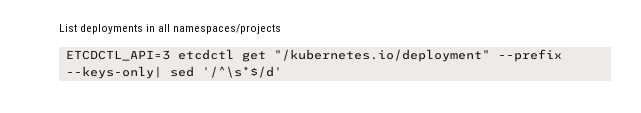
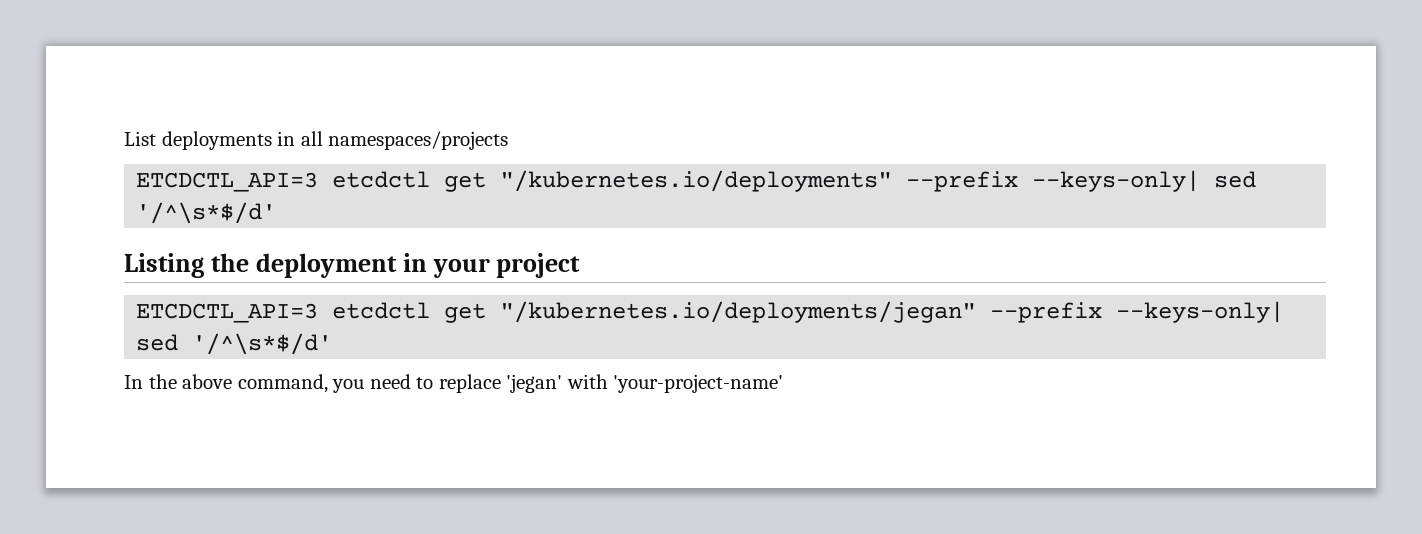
- ETCDCTL_API=3 etcdctl get "/kubernetes.io/deployment" --prefix --keys-only| sed '/^\s*$/d'
+ ETCDCTL_API=3 etcdctl get "/kubernetes.io/deployments" --prefix --keys-only| sed '/^\s*$/d'
+ Listing the deployment in your project
+ ETCDCTL_API=3 etcdctl get "/kubernetes.io/deployments/jegan" --prefix --keys-only| sed '/^\s*$/d'
+ In the above command, you need to replace 'jegan' with 'your-project-name'

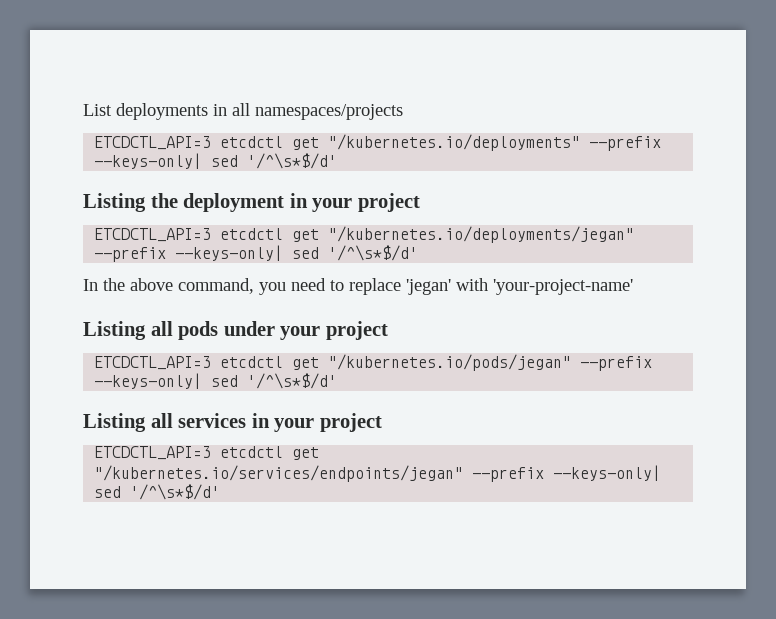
+ Listing all pods under your project
+ ETCDCTL_API=3 etcdctl get "/kubernetes.io/pods/jegan" --prefix --keys-only| sed '/^\s*$/d'
+ Listing all services in your project
+ ETCDCTL_API=3 etcdctl get "/kubernetes.io/services/endpoints/jegan" --prefix --keys-only| sed '/^\s*$/d'

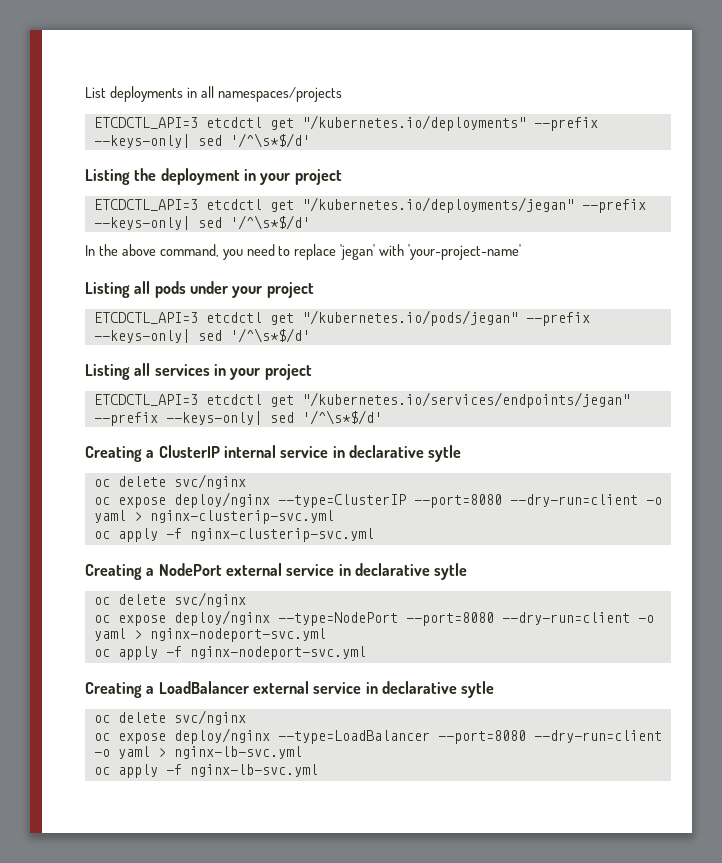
+ Creating a ClusterIP internal service in declarative sytle
+ oc delete svc/nginx
+ oc expose deploy/nginx --type=ClusterIP --port=8080 --dry-run=client -o yaml > nginx-clusterip-svc.yml
+ oc apply -f nginx-clusterip-svc.yml
+ Creating a NodePort external service in declarative sytle
+ oc delete svc/nginx
+ oc expose deploy/nginx --type=NodePort --port=8080 --dry-run=client -o yaml > nginx-nodeport-svc.yml
+ oc apply -f nginx-nodeport-svc.yml
+ Creating a LoadBalancer external service in declarative sytle
+ oc delete svc/nginx
+ oc expose deploy/nginx --type=LoadBalancer --port=8080 --dry-run=client -o yaml > nginx-lb-svc.yml
+ oc apply -f nginx-lb-svc.yml

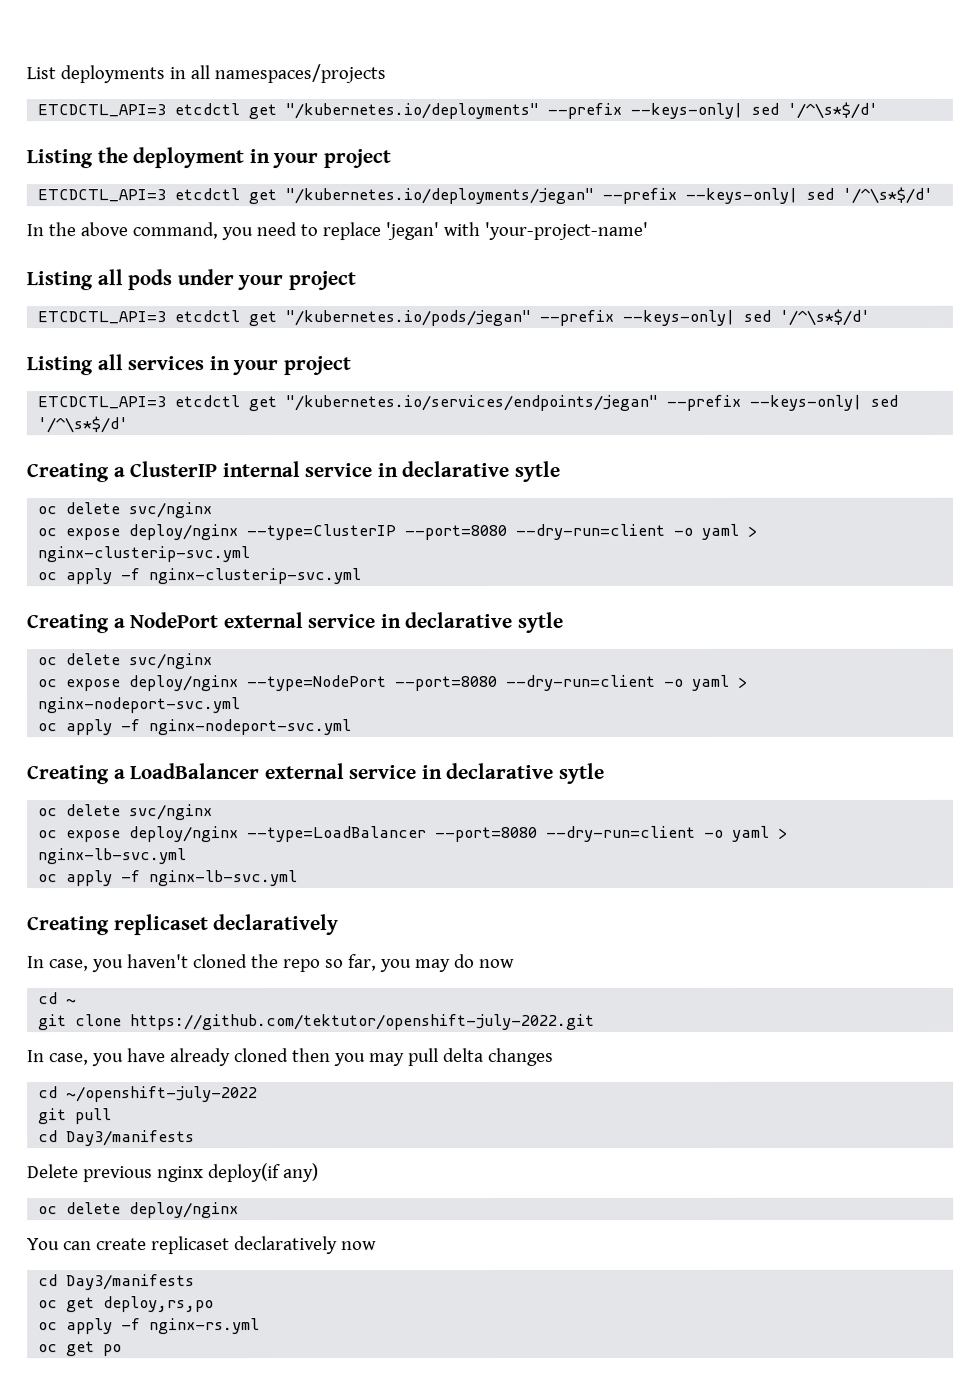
+ Creating replicaset declaratively
+ In case, you haven't cloned the repo so far, you may do now
+ cd ~
+ git clone https://github.com/tektutor/openshift-july-2022.git
+ In case, you have already cloned then you may pull delta changes
+ cd ~/openshift-july-2022
+ git pull
+ cd Day3/manifests
+ Delete previous nginx deploy(if any)
+ oc delete deploy/nginx
+ You can create replicaset declaratively now
+ cd Day3/manifests
+ oc get deploy,rs,po
+ oc apply -f nginx-rs.yml
+ oc get po

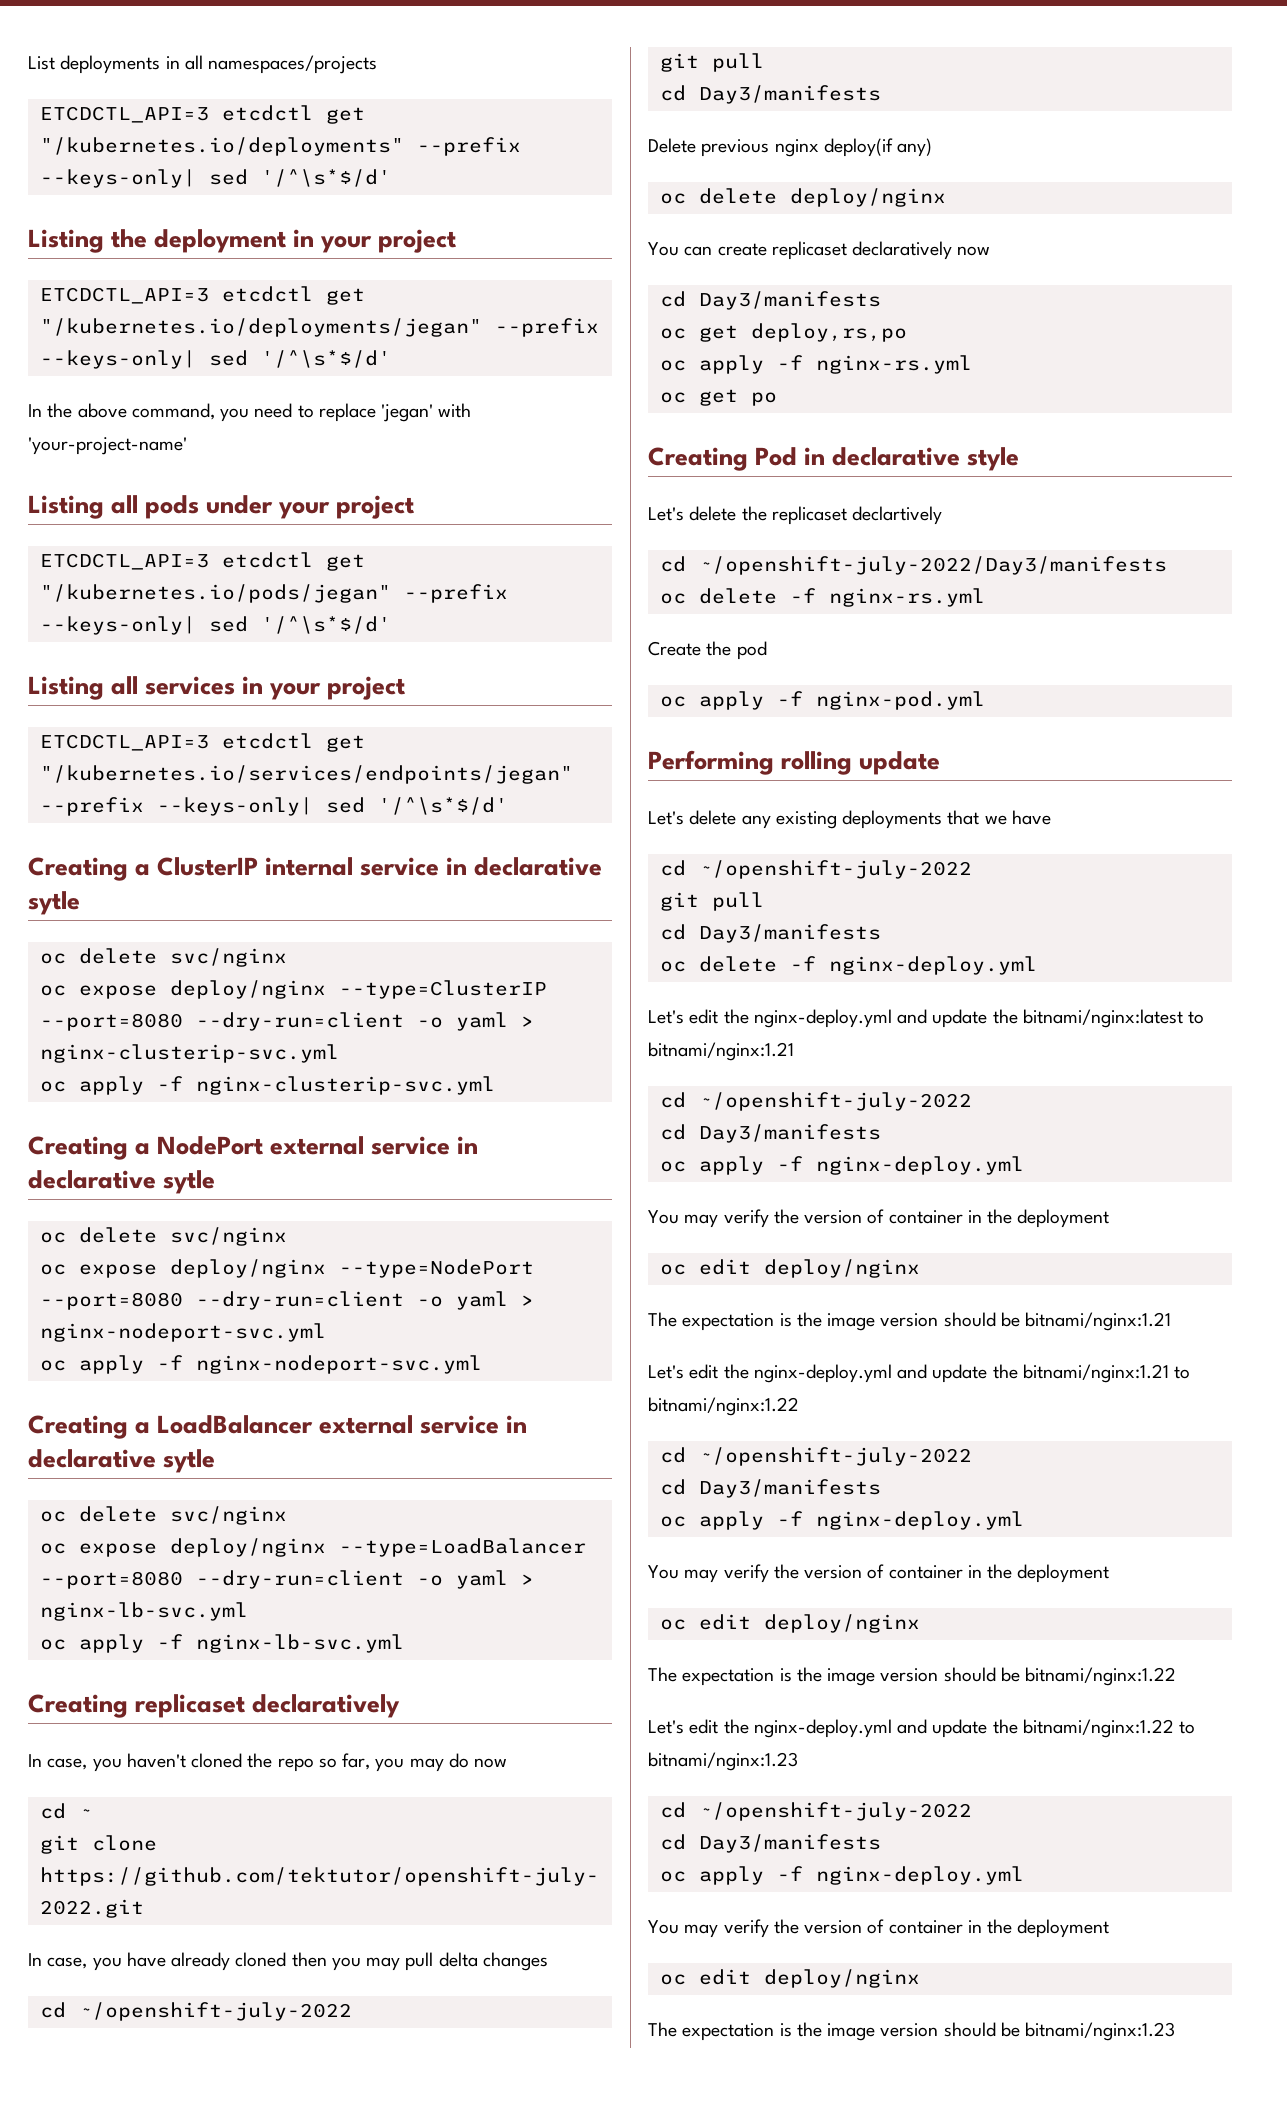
+ Creating Pod in declarative style
+ Let's delete the replicaset declartively
+ cd ~/openshift-july-2022/Day3/manifests
+ oc delete -f nginx-rs.yml
+ Create the pod
+ oc apply -f nginx-pod.yml
+ Performing rolling update
+ Let's delete any existing deployments that we have
+ cd ~/openshift-july-2022
+ git pull
+ cd Day3/manifests
+ oc delete -f nginx-deploy.yml
+ Let's edit the nginx-deploy.yml and update the bitnami/nginx:latest to bitnami/nginx:1.21
+ cd ~/openshift-july-2022
+ cd Day3/manifests
+ oc apply -f nginx-deploy.yml
+ You may verify the version of container in the deployment
+ oc edit deploy/nginx
+ The expectation is the image version should be bitnami/nginx:1.21
+ Let's edit the nginx-deploy.yml and update the bitnami/nginx:1.21 to bitnami/nginx:1.22
+ cd ~/openshift-july-2022
+ cd Day3/manifests
+ oc apply -f nginx-deploy.yml
+ You may verify the version of container in the deployment
+ oc edit deploy/nginx
+ The expectation is the image version should be bitnami/nginx:1.22
+ Let's edit the nginx-deploy.yml and update the bitnami/nginx:1.22 to bitnami/nginx:1.23
+ cd ~/openshift-july-2022
+ cd Day3/manifests
+ oc apply -f nginx-deploy.yml
+ You may verify the version of container in the deployment
+ oc edit deploy/nginx
+ The expectation is the image version should be bitnami/nginx:1.23

